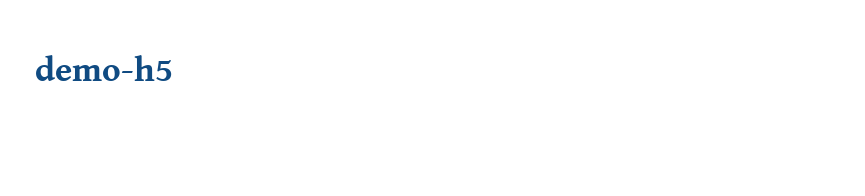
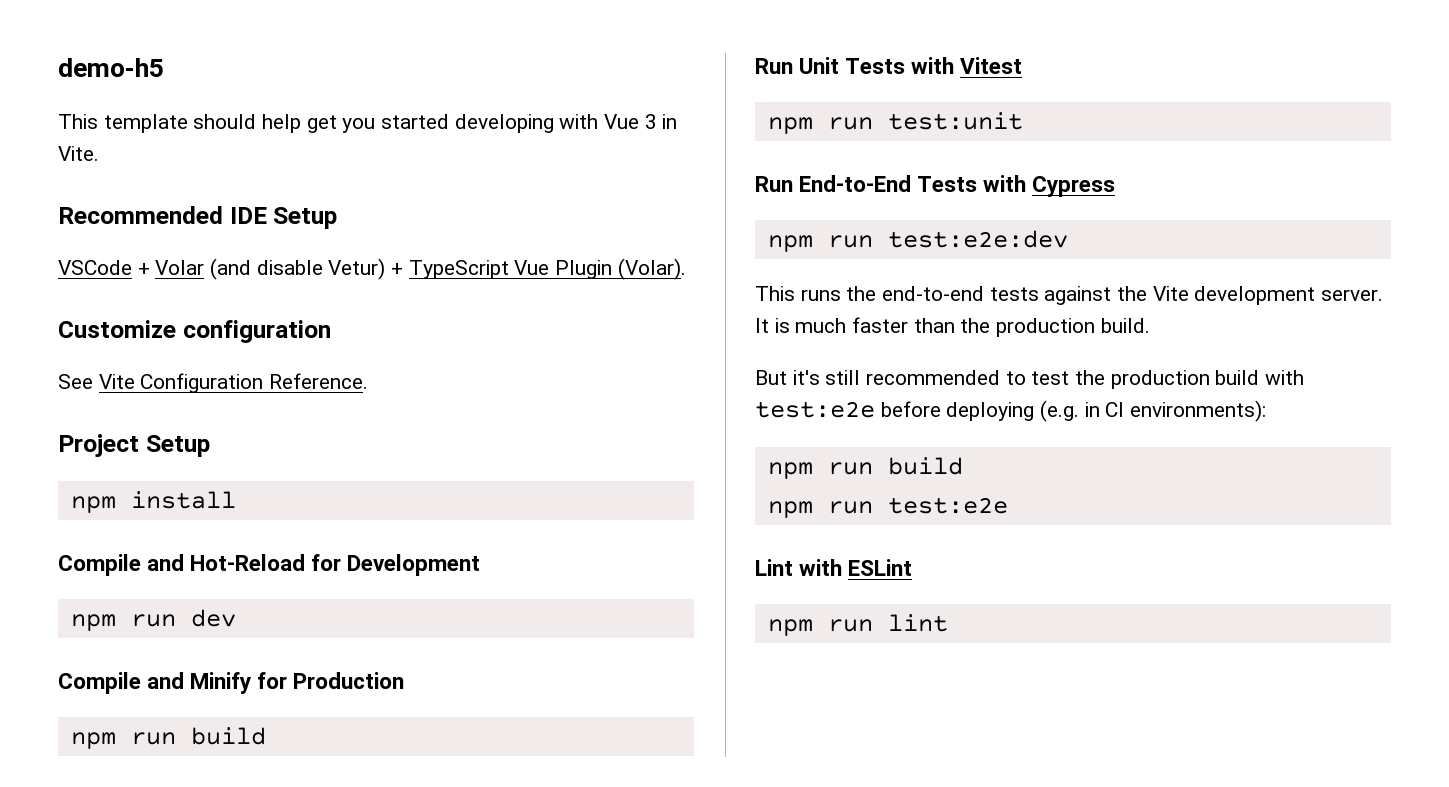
+ This template should help get you started developing with Vue 3 in Vite.
+ Recommended IDE Setup
+ VSCode + Volar (and disable Vetur) + TypeScript Vue Plugin (Volar).
+ Customize configuration
+ See Vite Configuration Reference.
+ Project Setup
+ npm install
+ Compile and Hot-Reload for Development
+ npm run dev
+ Compile and Minify for Production
+ npm run build
+ Run Unit Tests with Vitest
+ npm run test:unit
+ Run End-to-End Tests with Cypress
+ npm run test:e2e:dev
+ This runs the end-to-end tests against the Vite development server. It is much faster than the production build.
+ But it's still recommended to test the production build with test:e2e before deploying (e.g. in CI environments):
+ npm run build
+ npm run test:e2e
+ Lint with ESLint
+ npm run lint

